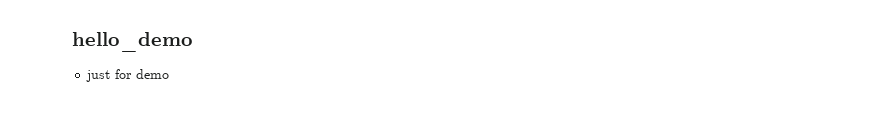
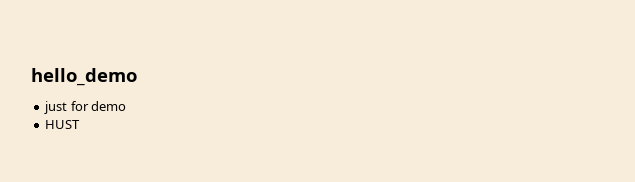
+ HUST

